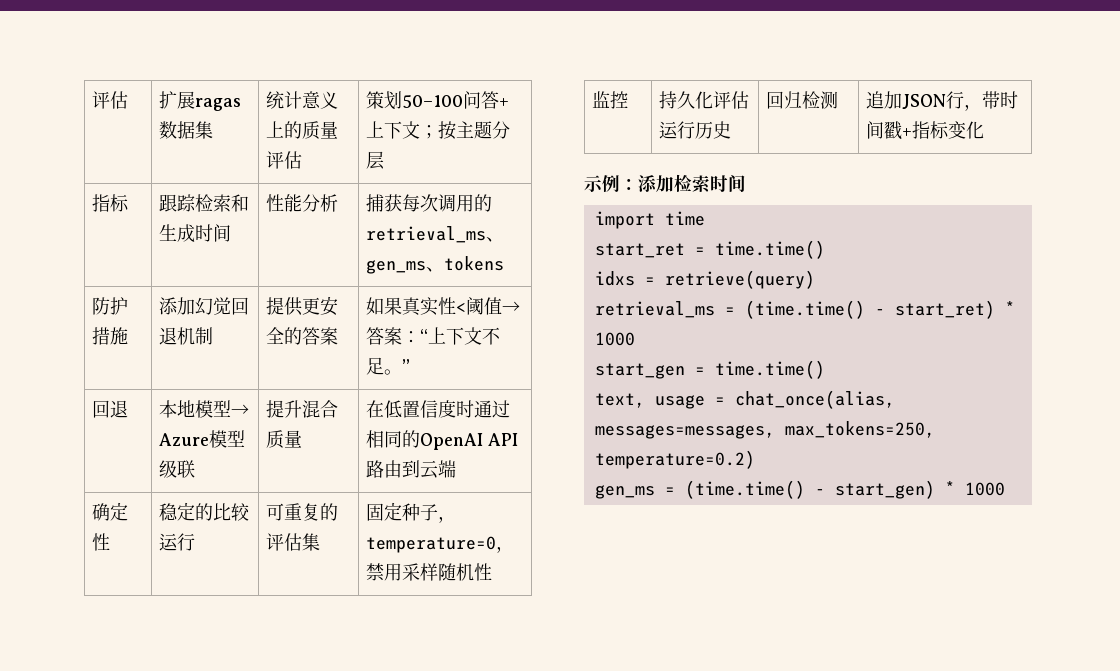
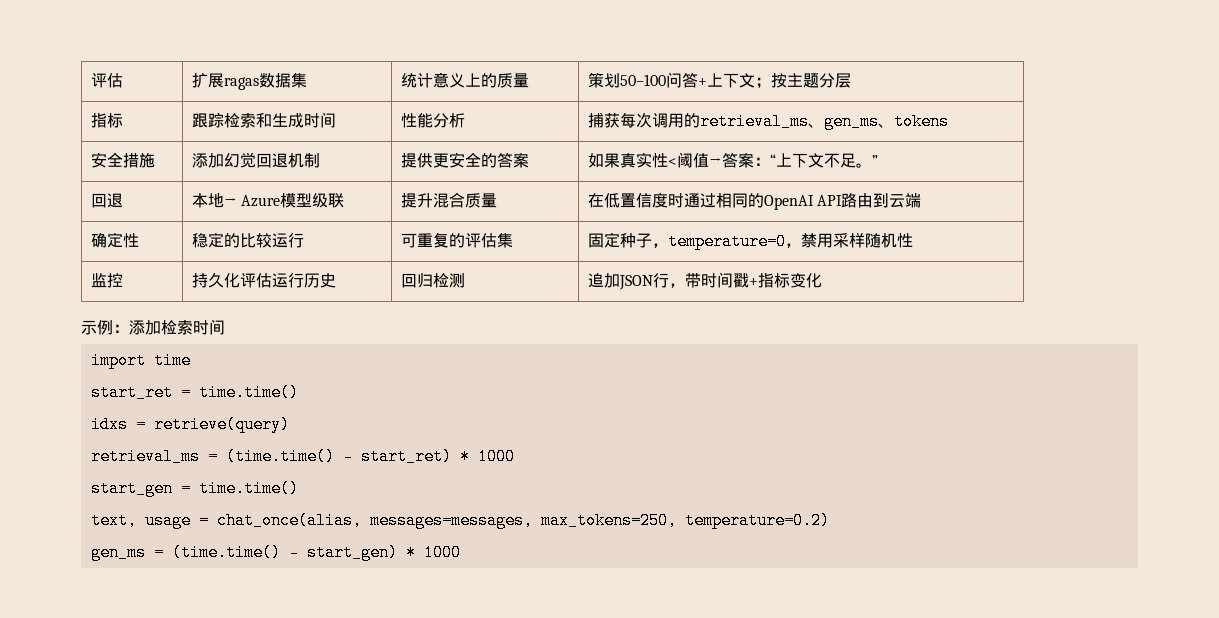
- 评估 | 扩展ragas数据集 | 统计意义上的质量评估 | 策划50–100问答+上下文；按主题分层
+ 评估 | 扩展ragas数据集 | 统计意义上的质量 | 策划50–100问答+上下文；按主题分层
- 防护措施 | 添加幻觉回退机制 | 提供更安全的答案 | 如果真实性<阈值→答案：“上下文不足。”
+ 安全措施 | 添加幻觉回退机制 | 提供更安全的答案 | 如果真实性<阈值→答案：“上下文不足。”
- 回退 | 本地模型→ Azure模型级联 | 提升混合质量 | 在低置信度时通过相同的OpenAI API路由到云端
+ 回退 | 本地→ Azure模型级联 | 提升混合质量 | 在低置信度时通过相同的OpenAI API路由到云端

